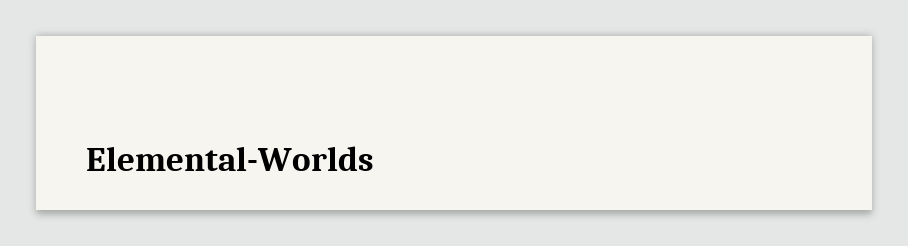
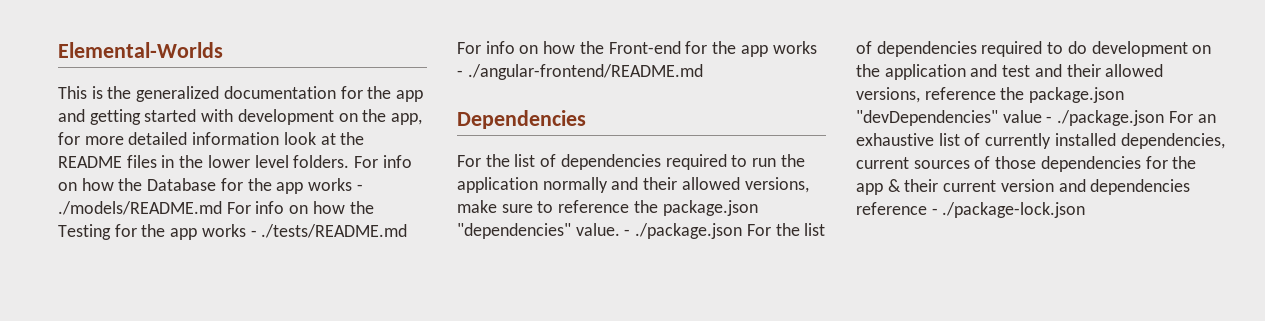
+ This is the generalized documentation for the app and getting started with development on the app, for more detailed information look at the README files in the lower level folders. For info on how the Database for the app works - ./models/README.md For info on how the Testing for the app works - ./tests/README.md For info on how the Front-end for the app works - ./angular-frontend/README.md
+ Dependencies
+ For the list of dependencies required to run the application normally and their allowed versions, make sure to reference the package.json "dependencies" value. - ./package.json For the list of dependencies required to do development on the application and test and their allowed versions, reference the package.json "devDependencies" value - ./package.json For an exhaustive list of currently installed dependencies, current sources of those dependencies for the app & their current version and dependencies reference - ./package-lock.json

